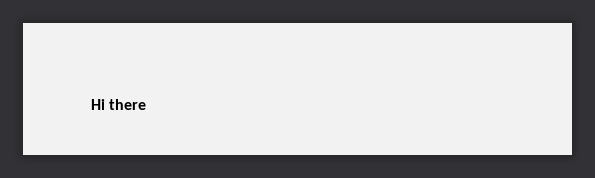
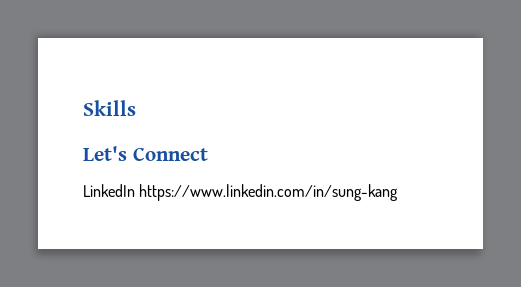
- Hi there
+ Skills
+ Let's Connect
+ LinkedIn https://www.linkedin.com/in/sung-kang

